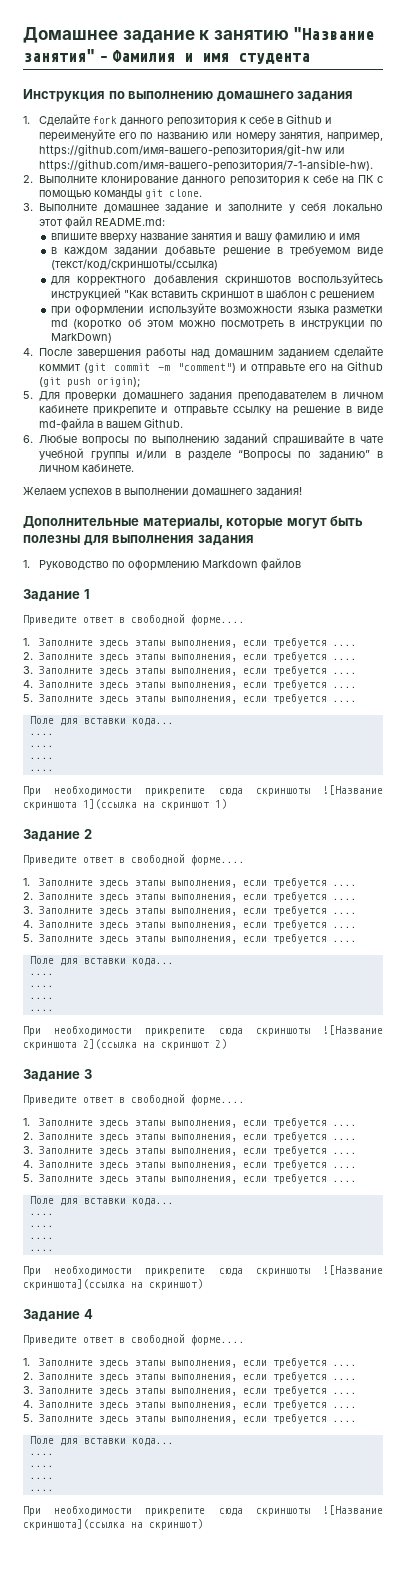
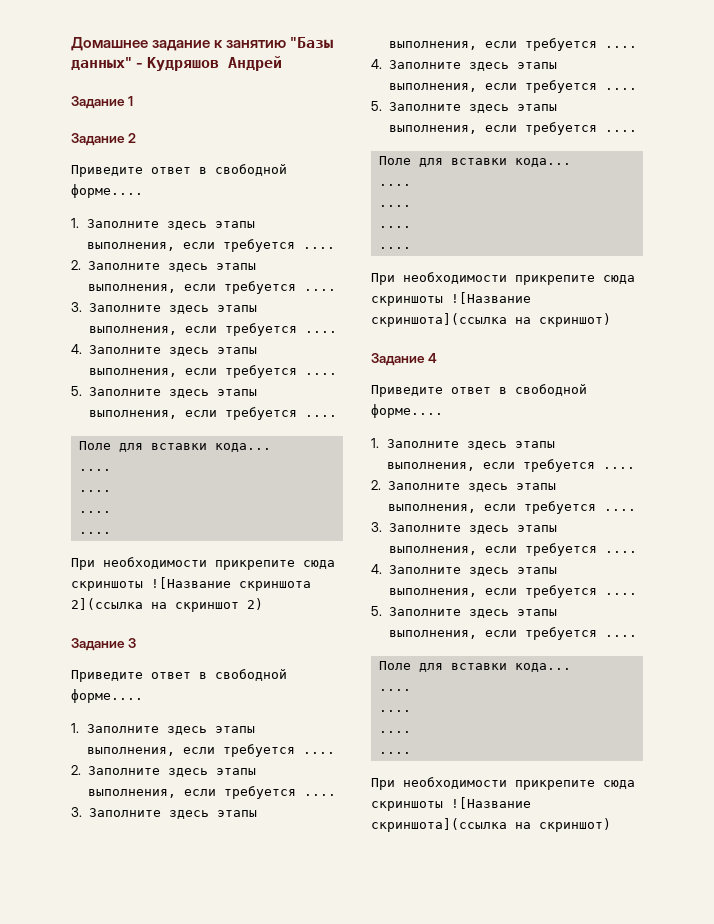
- Домашнее задание к занятию "Название занятия" - Фамилия и имя студента
- Инструкция по выполнению домашнего задания
- 1. Сделайте fork данного репозитория к себе в Github и переименуйте его по названию или номеру занятия, например, https://github.com/имя-вашего-репозитория/git-hw или https://github.com/имя-вашего-репозитория/7-1-ansible-hw).
- 2. Выполните клонирование данного репозитория к себе на ПК с помощью команды git clone.
- 3. Выполните домашнее задание и заполните у себя локально этот файл README.md:
- впишите вверху название занятия и вашу фамилию и имя
- в каждом задании добавьте решение в требуемом виде (текст/код/скриншоты/ссылка)
- для корректного добавления скриншотов воспользуйтесь инструкцией "Как вставить скриншот в шаблон с решением
- при оформлении используйте возможности языка разметки md (коротко об этом можно посмотреть в инструкции по MarkDown)
- 4. После завершения работы над домашним заданием сделайте коммит (git commit -m "comment") и отправьте его на Github (git push origin);
- 5. Для проверки домашнего задания преподавателем в личном кабинете прикрепите и отправьте ссылку на решение в виде md-файла в вашем Github.
- 6. Любые вопросы по выполнению заданий спрашивайте в чате учебной группы и/или в разделе “Вопросы по заданию” в личном кабинете.
- Желаем успехов в выполнении домашнего задания!
- Дополнительные материалы, которые могут быть полезны для выполнения задания
- 1. Руководство по оформлению Markdown файлов
+ Домашнее задание к занятию "Базы данных" - Кудряшов Андрей
  Задание 1
- Приведите ответ в свободной форме....
- 1. Заполните здесь этапы выполнения, если требуется ....
- 2. Заполните здесь этапы выполнения, если требуется ....
- 3. Заполните здесь этапы выполнения, если требуется ....
- 4. Заполните здесь этапы выполнения, если требуется ....
- 5. Заполните здесь этапы выполнения, если требуется ....
- Поле для вставки кода...
- ....
- ....
- ....
- ....
- При необходимости прикрепитe сюда скриншоты ![Название скриншота 1](ссылка на скриншот 1)

